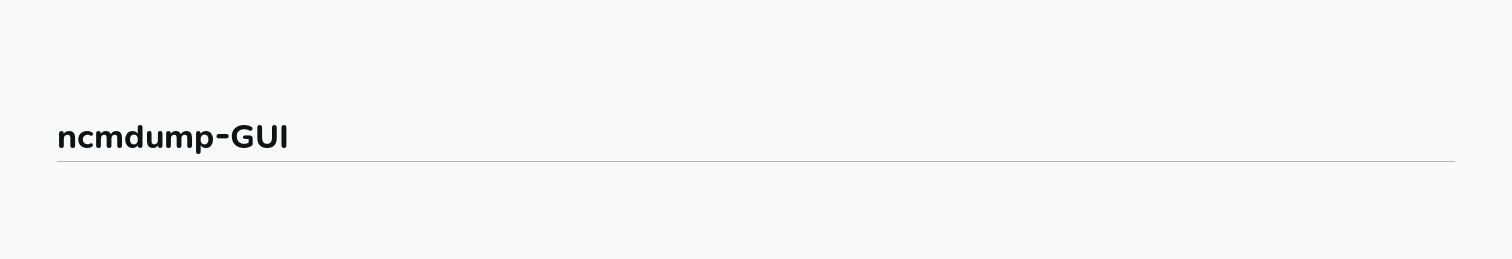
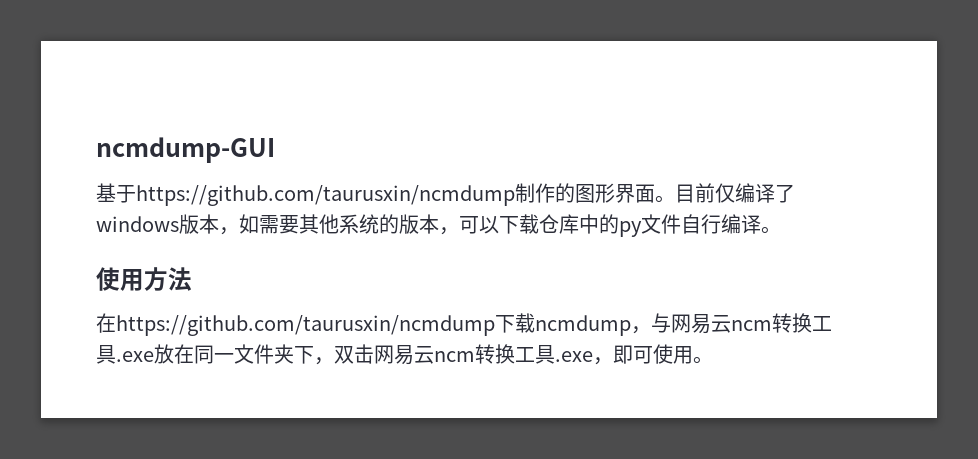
+ 基于https://github.com/taurusxin/ncmdump制作的图形界面。目前仅编译了windows版本，如需要其他系统的版本，可以下载仓库中的py文件自行编译。
+ 使用方法
+ 在https://github.com/taurusxin/ncmdump下载ncmdump，与网易云ncm转换工具.exe放在同一文件夹下，双击网易云ncm转换工具.exe，即可使用。

